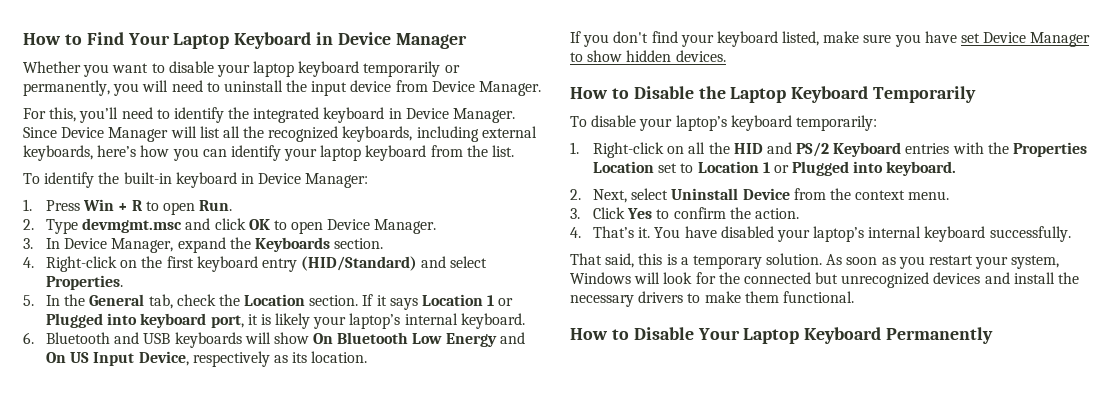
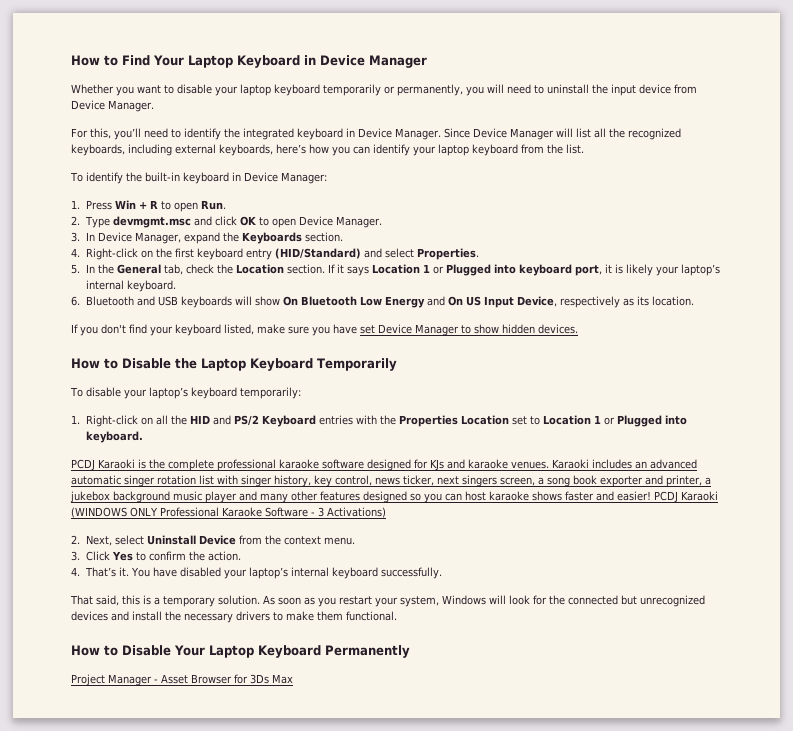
+ PCDJ Karaoki is the complete professional karaoke software designed for KJs and karaoke venues. Karaoki includes an advanced automatic singer rotation list with singer history, key control, news ticker, next singers screen, a song book exporter and printer, a jukebox background music player and many other features designed so you can host karaoke shows faster and easier! PCDJ Karaoki (WINDOWS ONLY Professional Karaoke Software - 3 Activations)
+ Project Manager - Asset Browser for 3Ds Max

